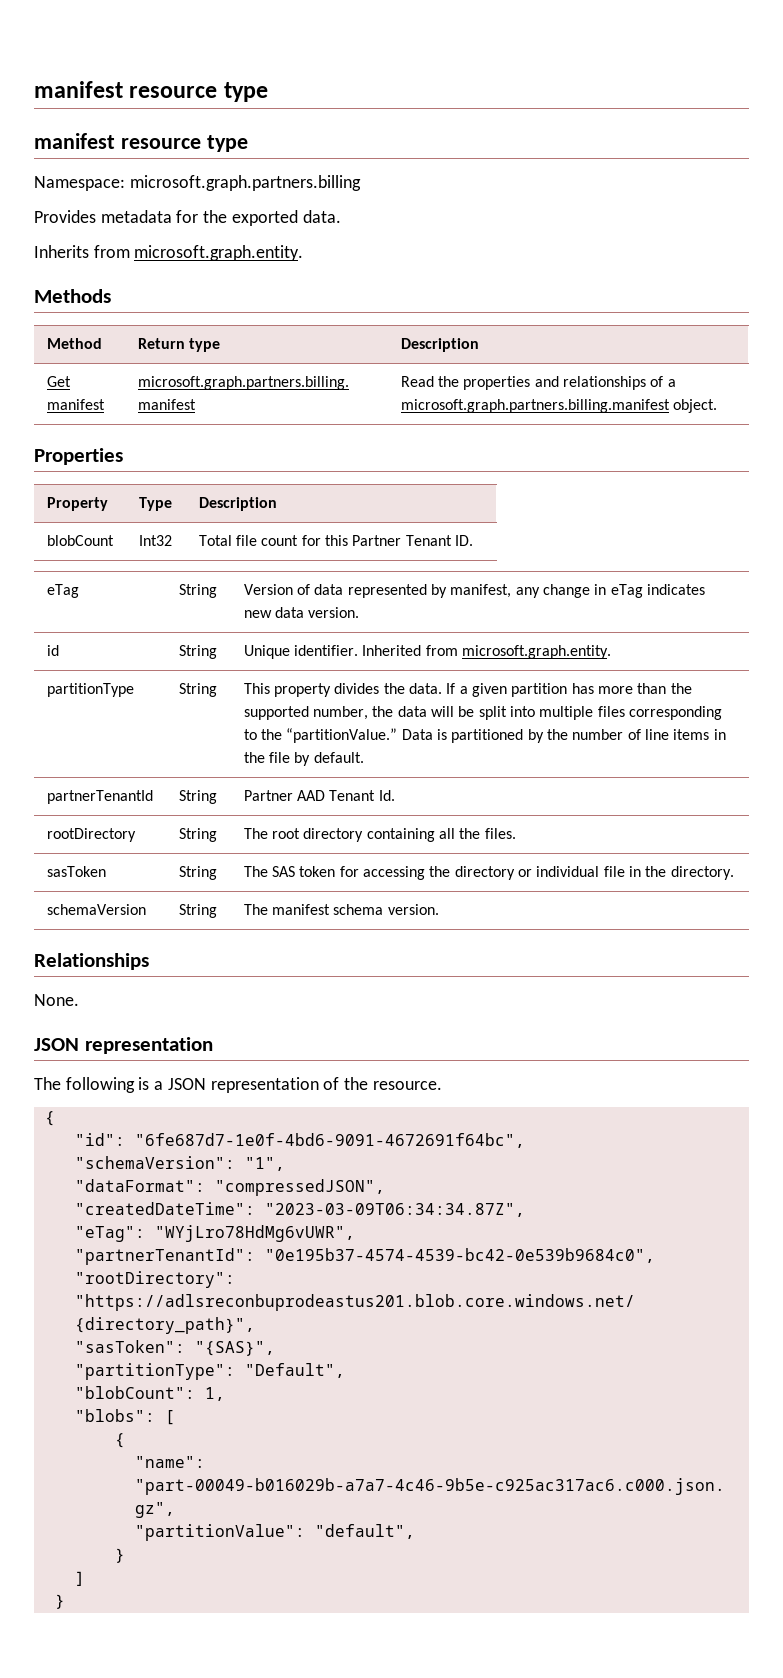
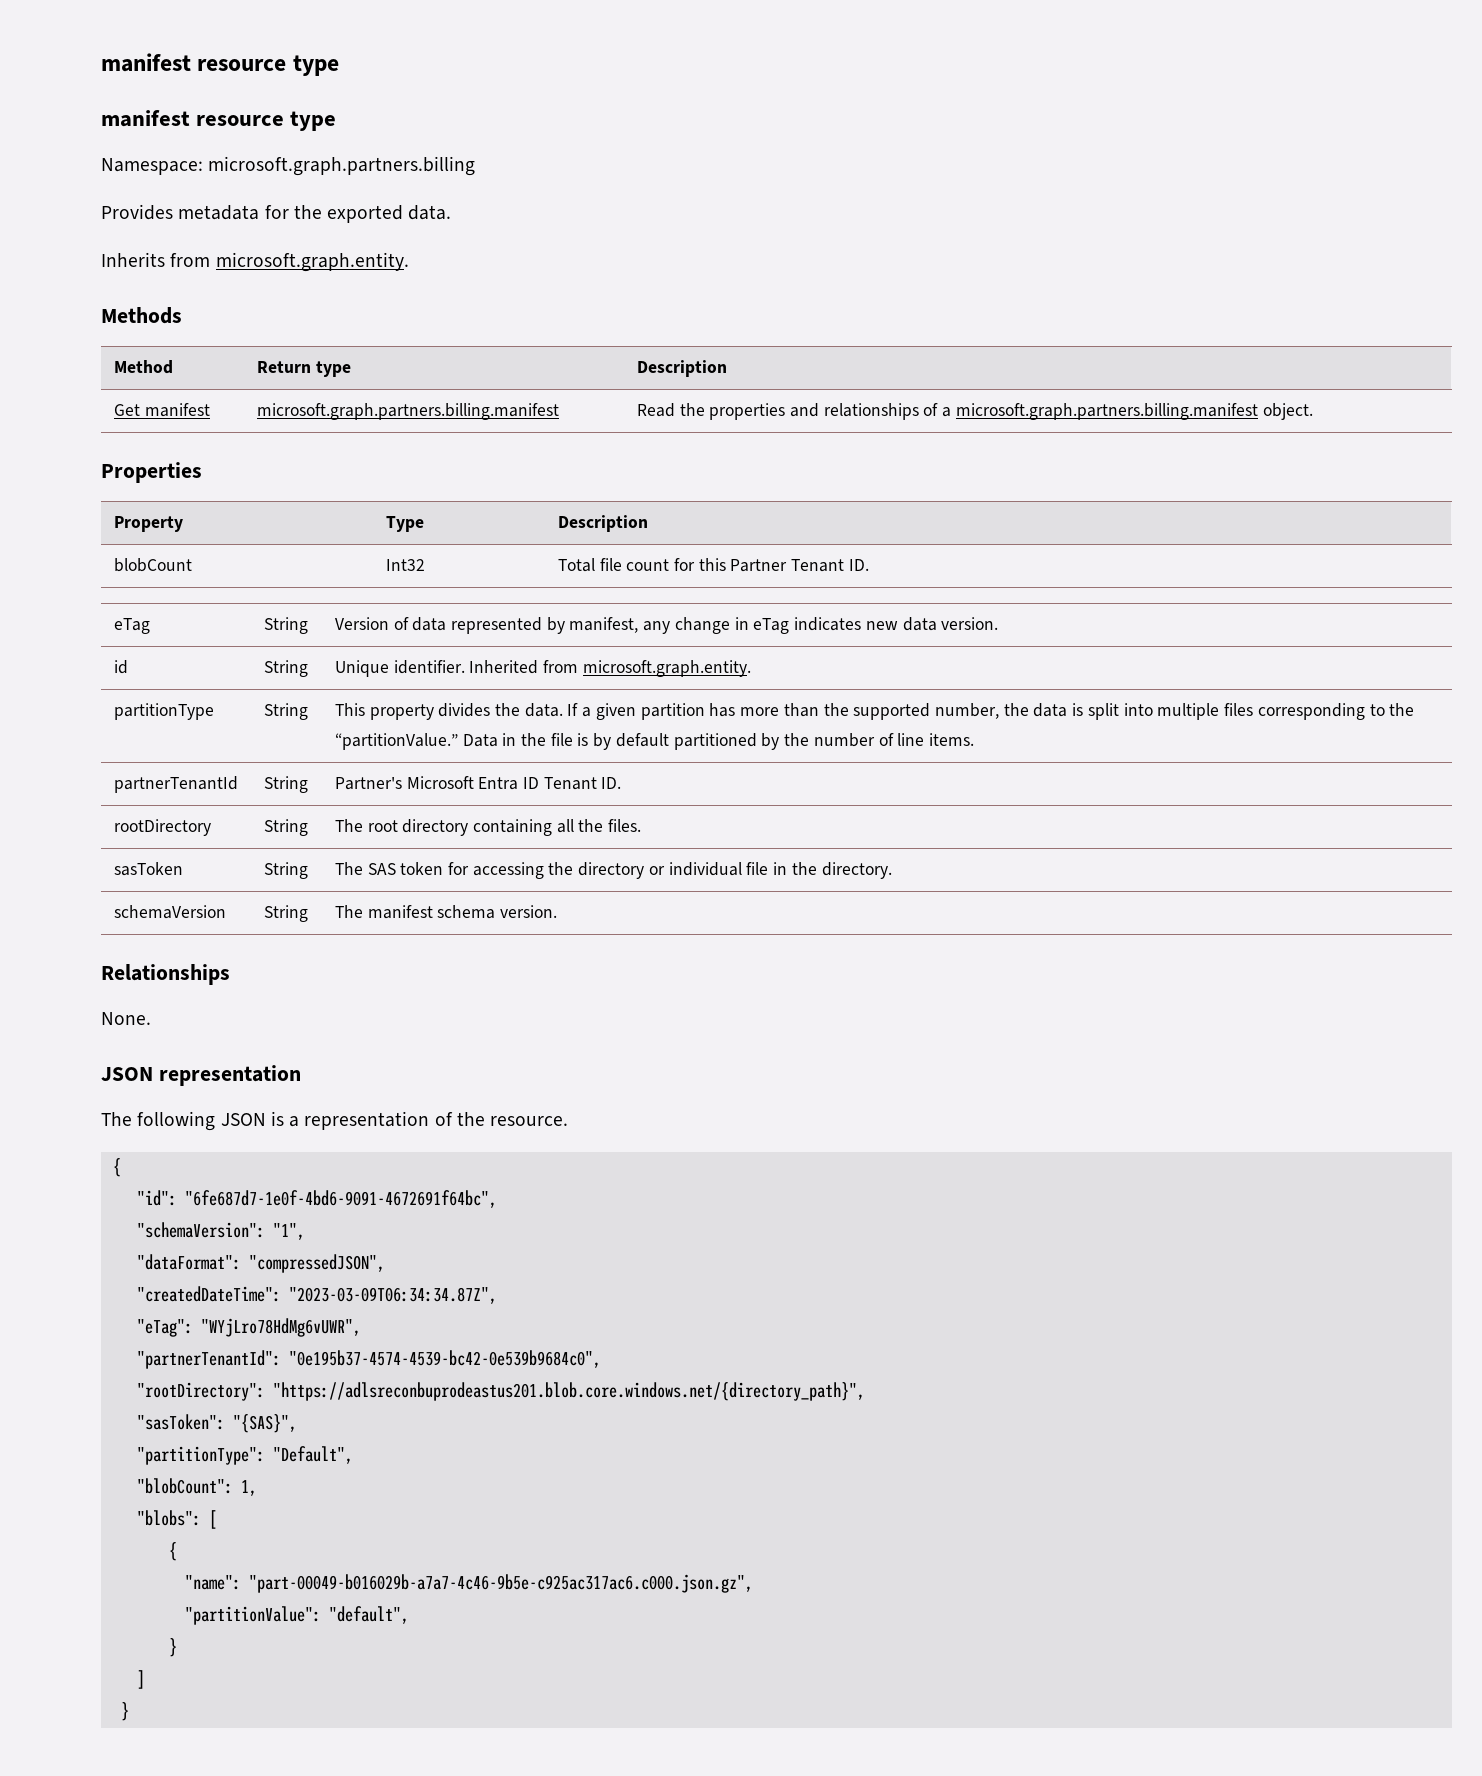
- If a given partition has more than the supported number, the data will be split into multiple files corresponding to the “partitionValue.”
+ If a given partition has more than the supported number, the data is split into multiple files corresponding to the “partitionValue.”
- Data is partitioned by the number of line items in the file by default.
- partnerTenantId | String | Partner AAD Tenant Id.
+ Data in the file is by default partitioned by the number of line items.
+ partnerTenantId | String | Partner's Microsoft Entra ID Tenant ID.
- The following is a JSON representation of the resource.
+ The following JSON is a representation of the resource.

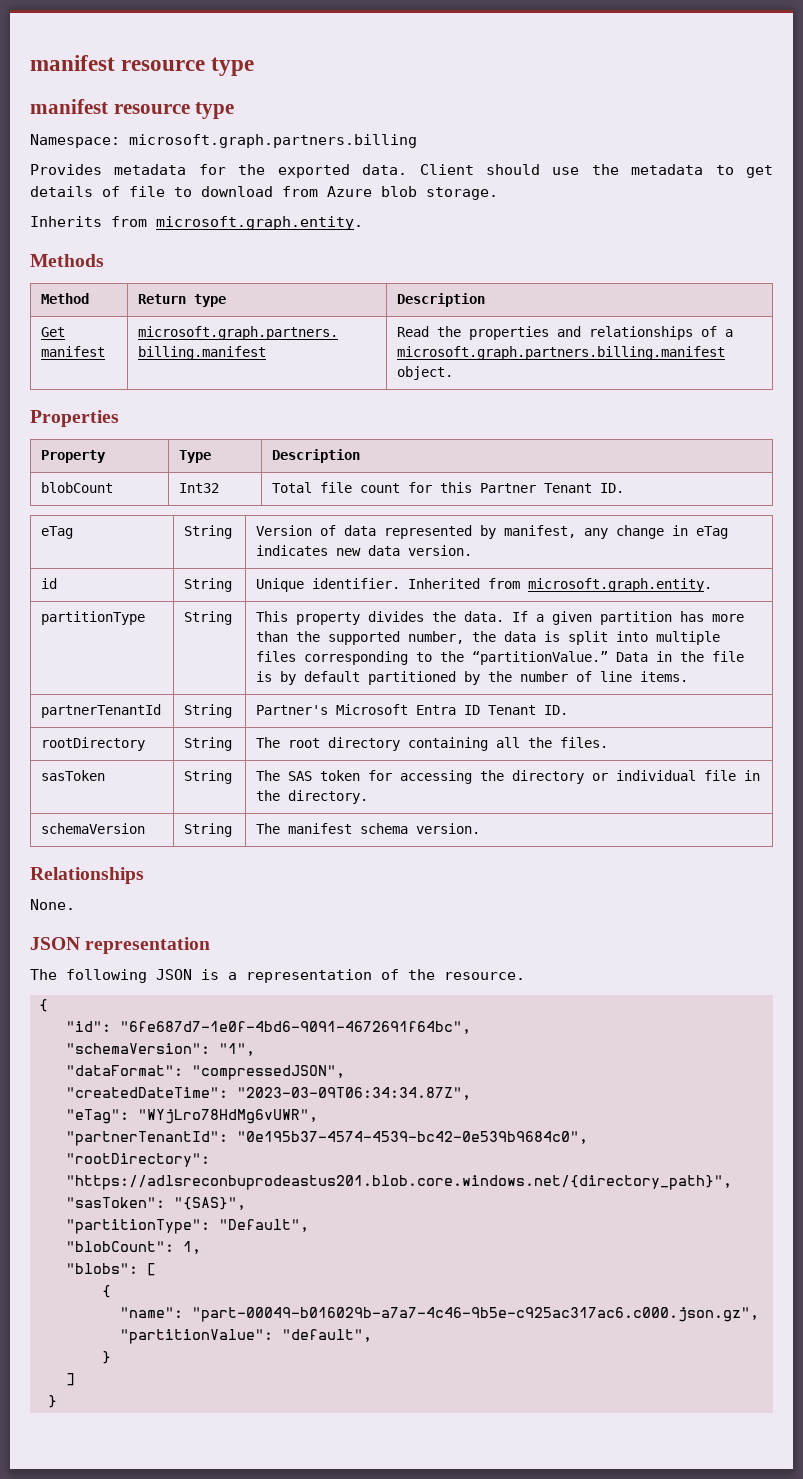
+ Client should use the metadata to get details of file to download from Azure blob storage.

